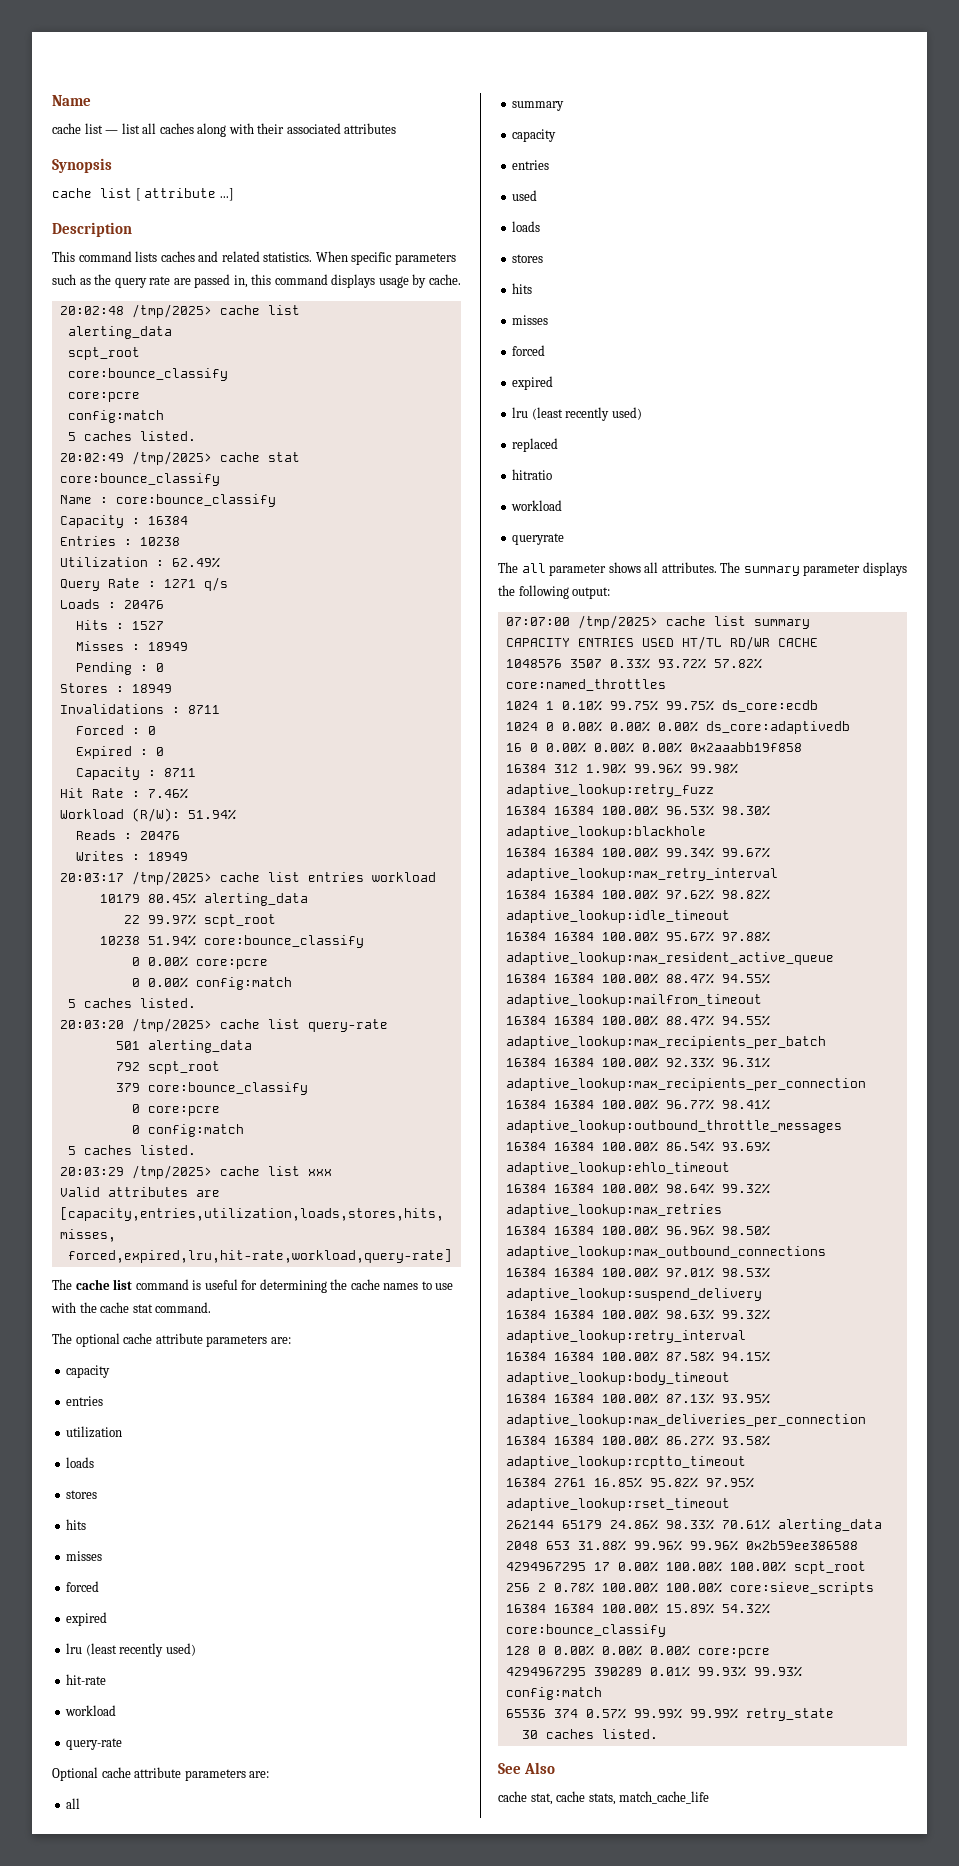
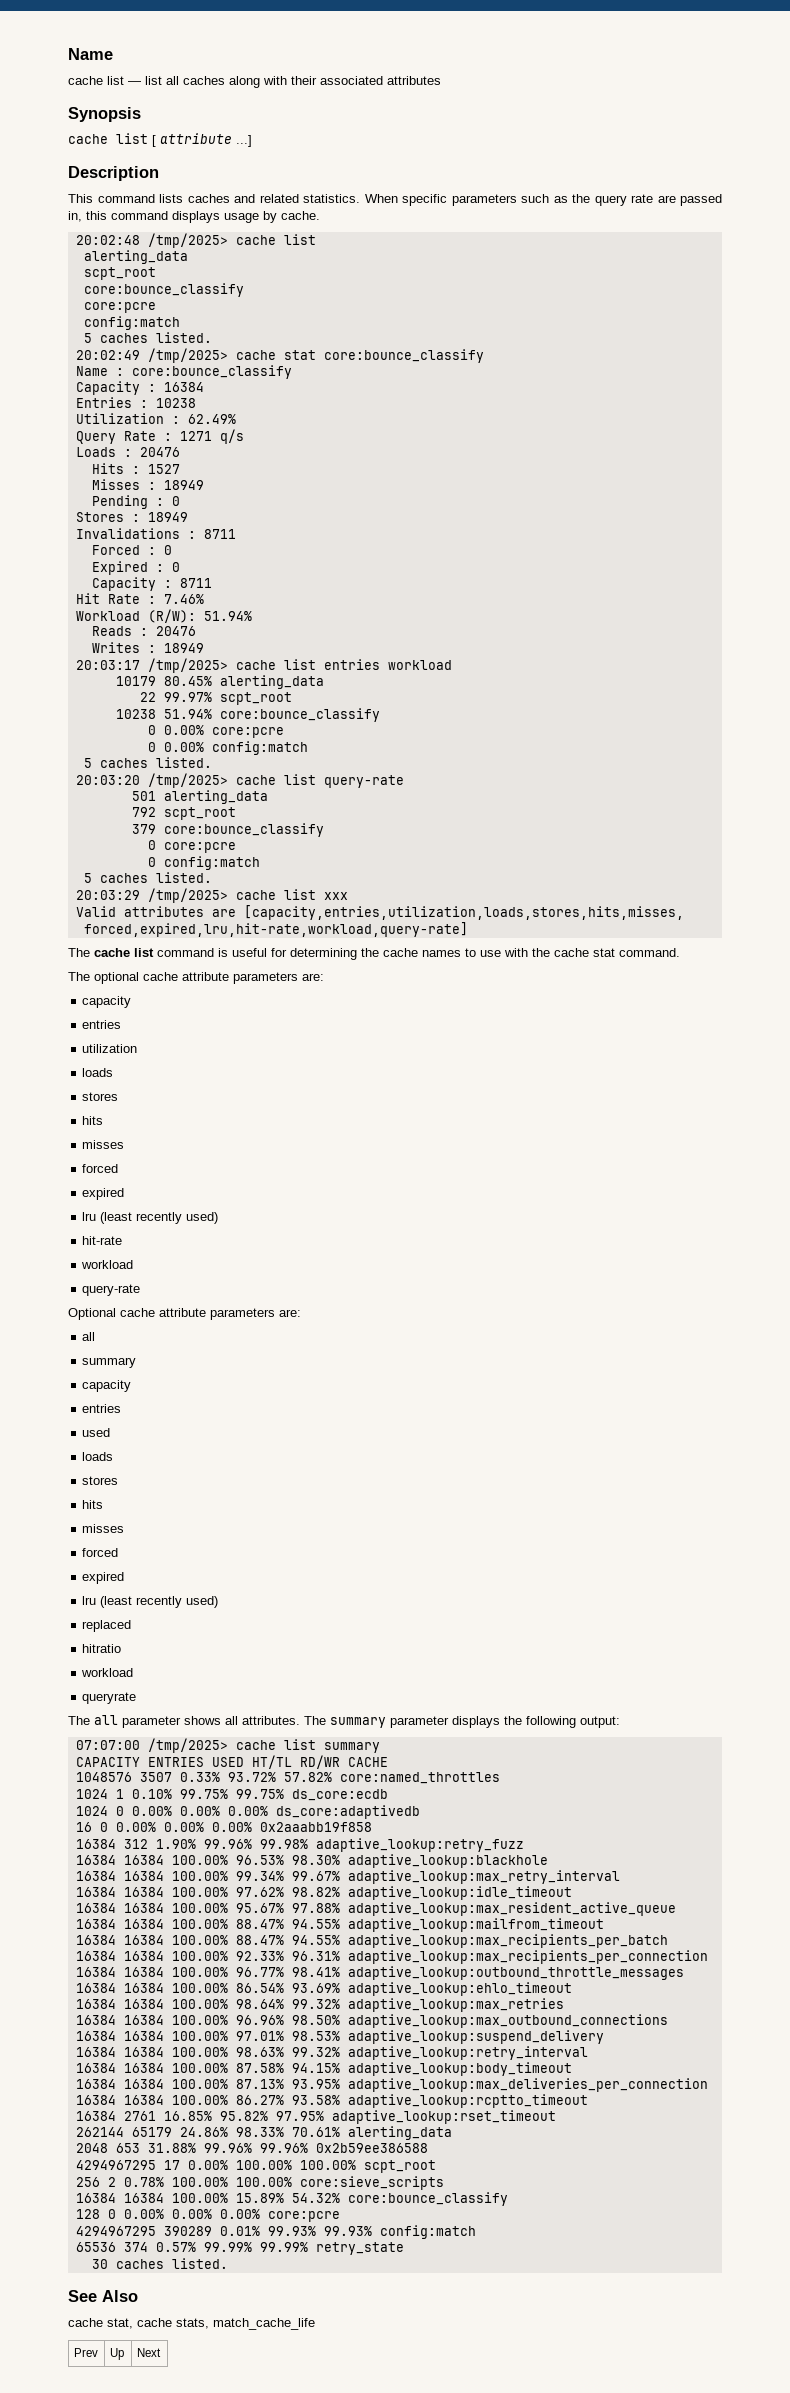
+ Prev | Up | Next

